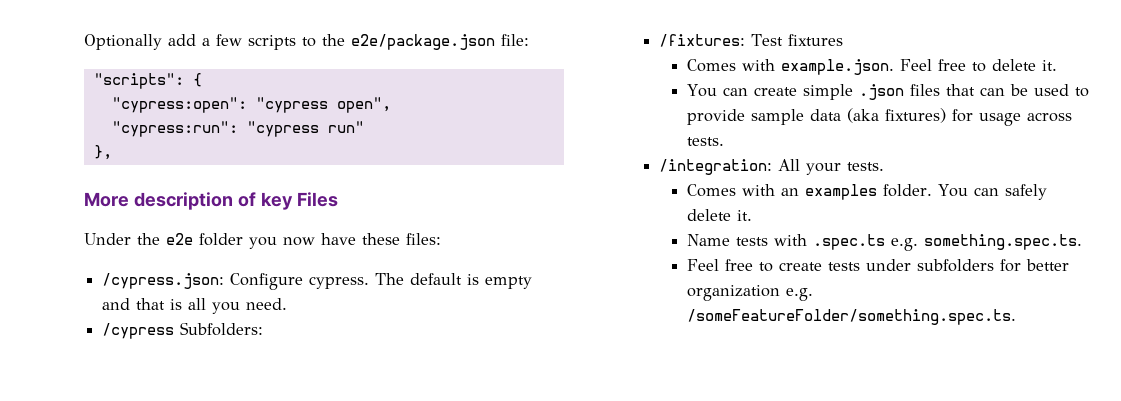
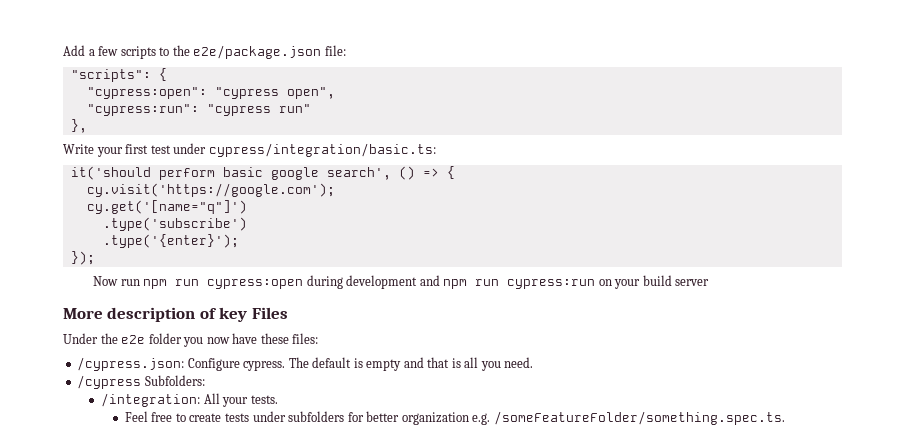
- Optionally add a few scripts to the e2e/package.json file:
+ Add a few scripts to the e2e/package.json file:
+ Write your first test under cypress/integration/basic.ts:
+ it('should perform basic google search', () => {
+ cy.visit('https://google.com');
+ cy.get('[name="q"]')
+ .type('subscribe')
+ .type('{enter}');
+ });
+ Now run npm run cypress:open during development and npm run cypress:run on your build server
- /fixtures: Test fixtures
- Comes with example.json. Feel free to delete it.
- You can create simple .json files that can be used to provide sample data (aka fixtures) for usage across tests.
  /integration: All your tests.
- Comes with an examples folder. You can safely delete it.
- Name tests with .spec.ts e.g. something.spec.ts.

